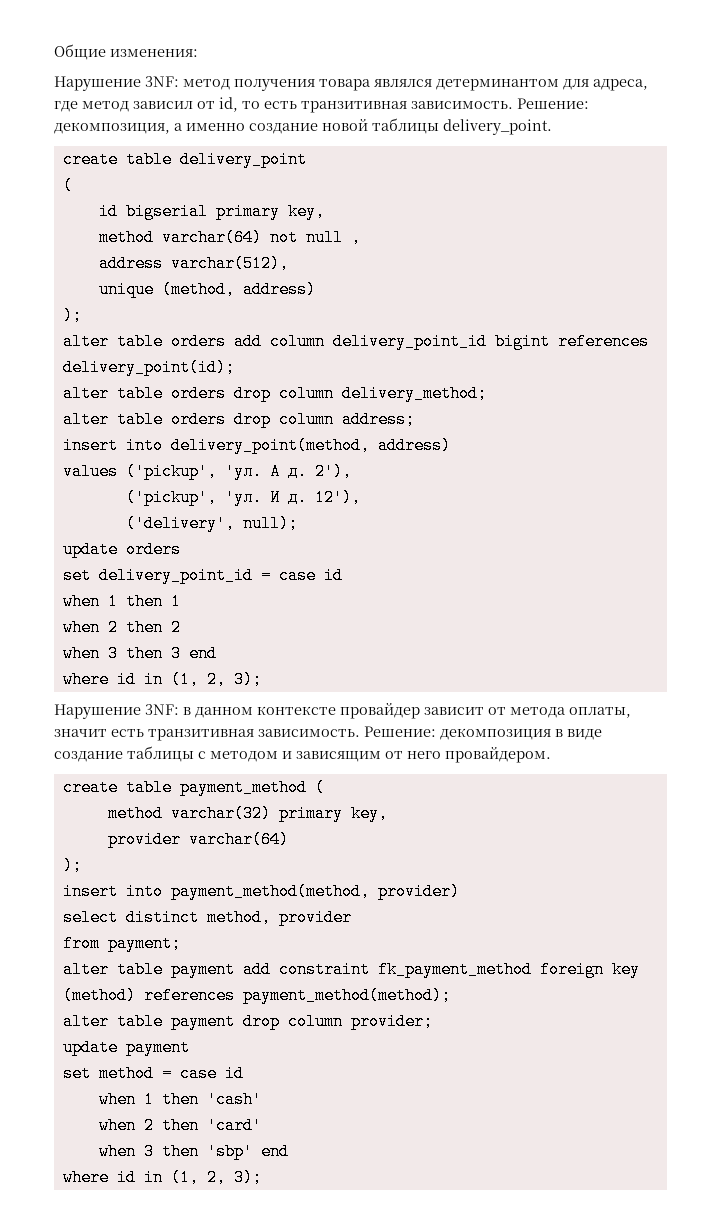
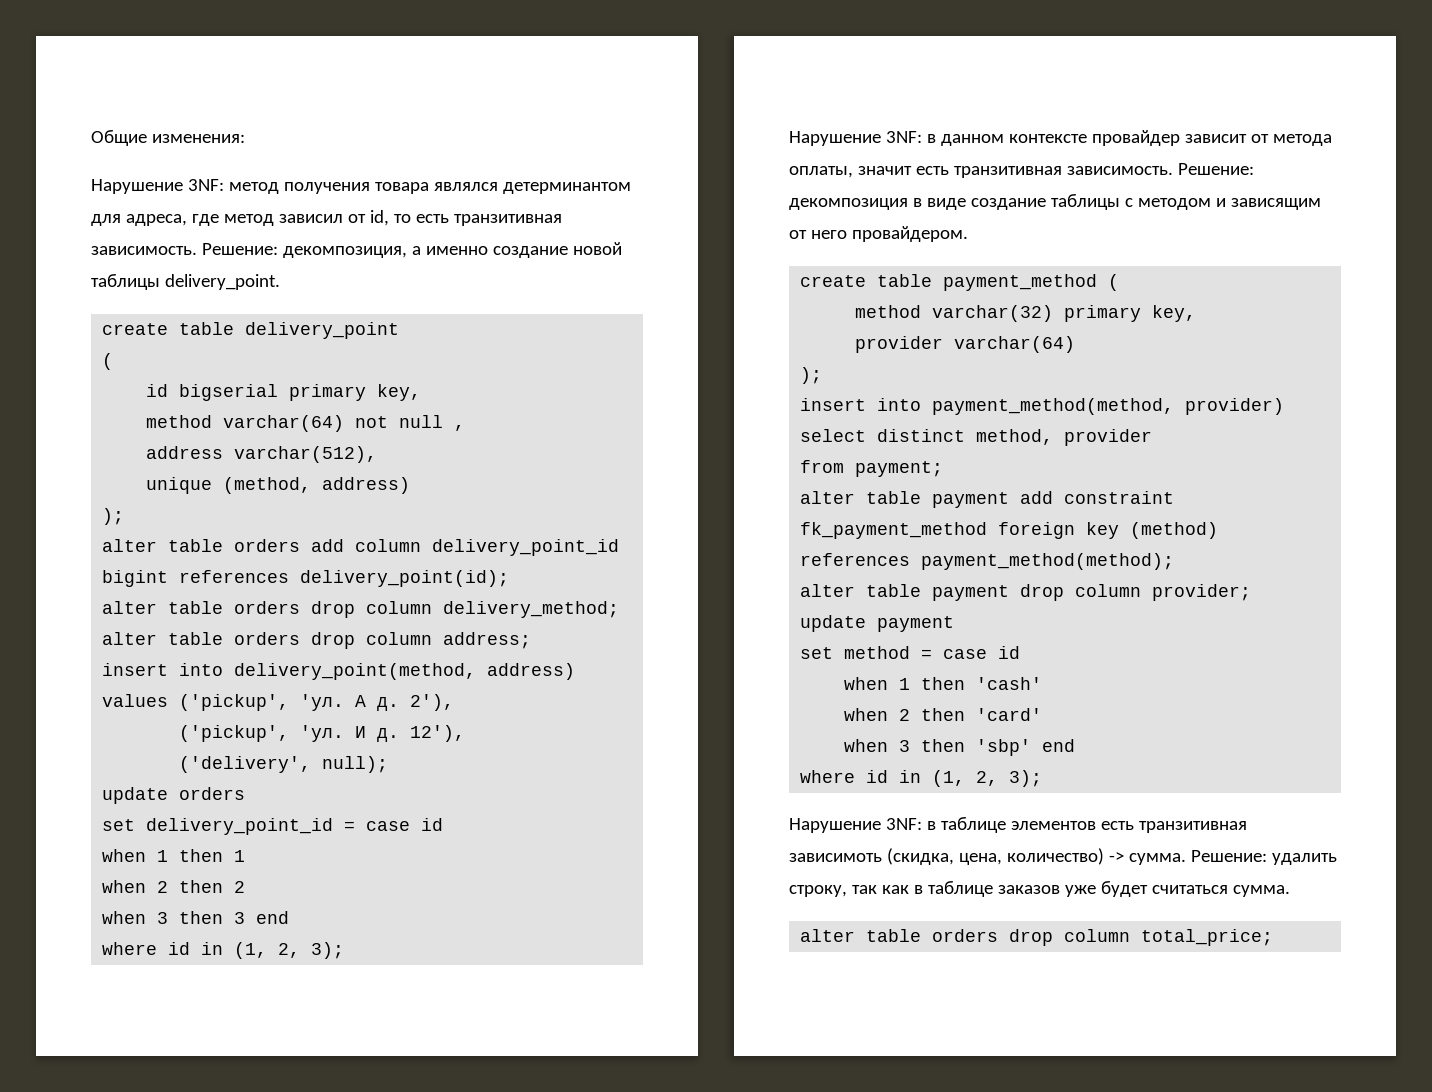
+ Нарушение 3NF: в таблице элементов есть транзитивная зависимоть (скидка, цена, количество) -> сумма. Решение: удалить строку, так как в таблице заказов уже будет считаться сумма.
+ alter table orders drop column total_price;

